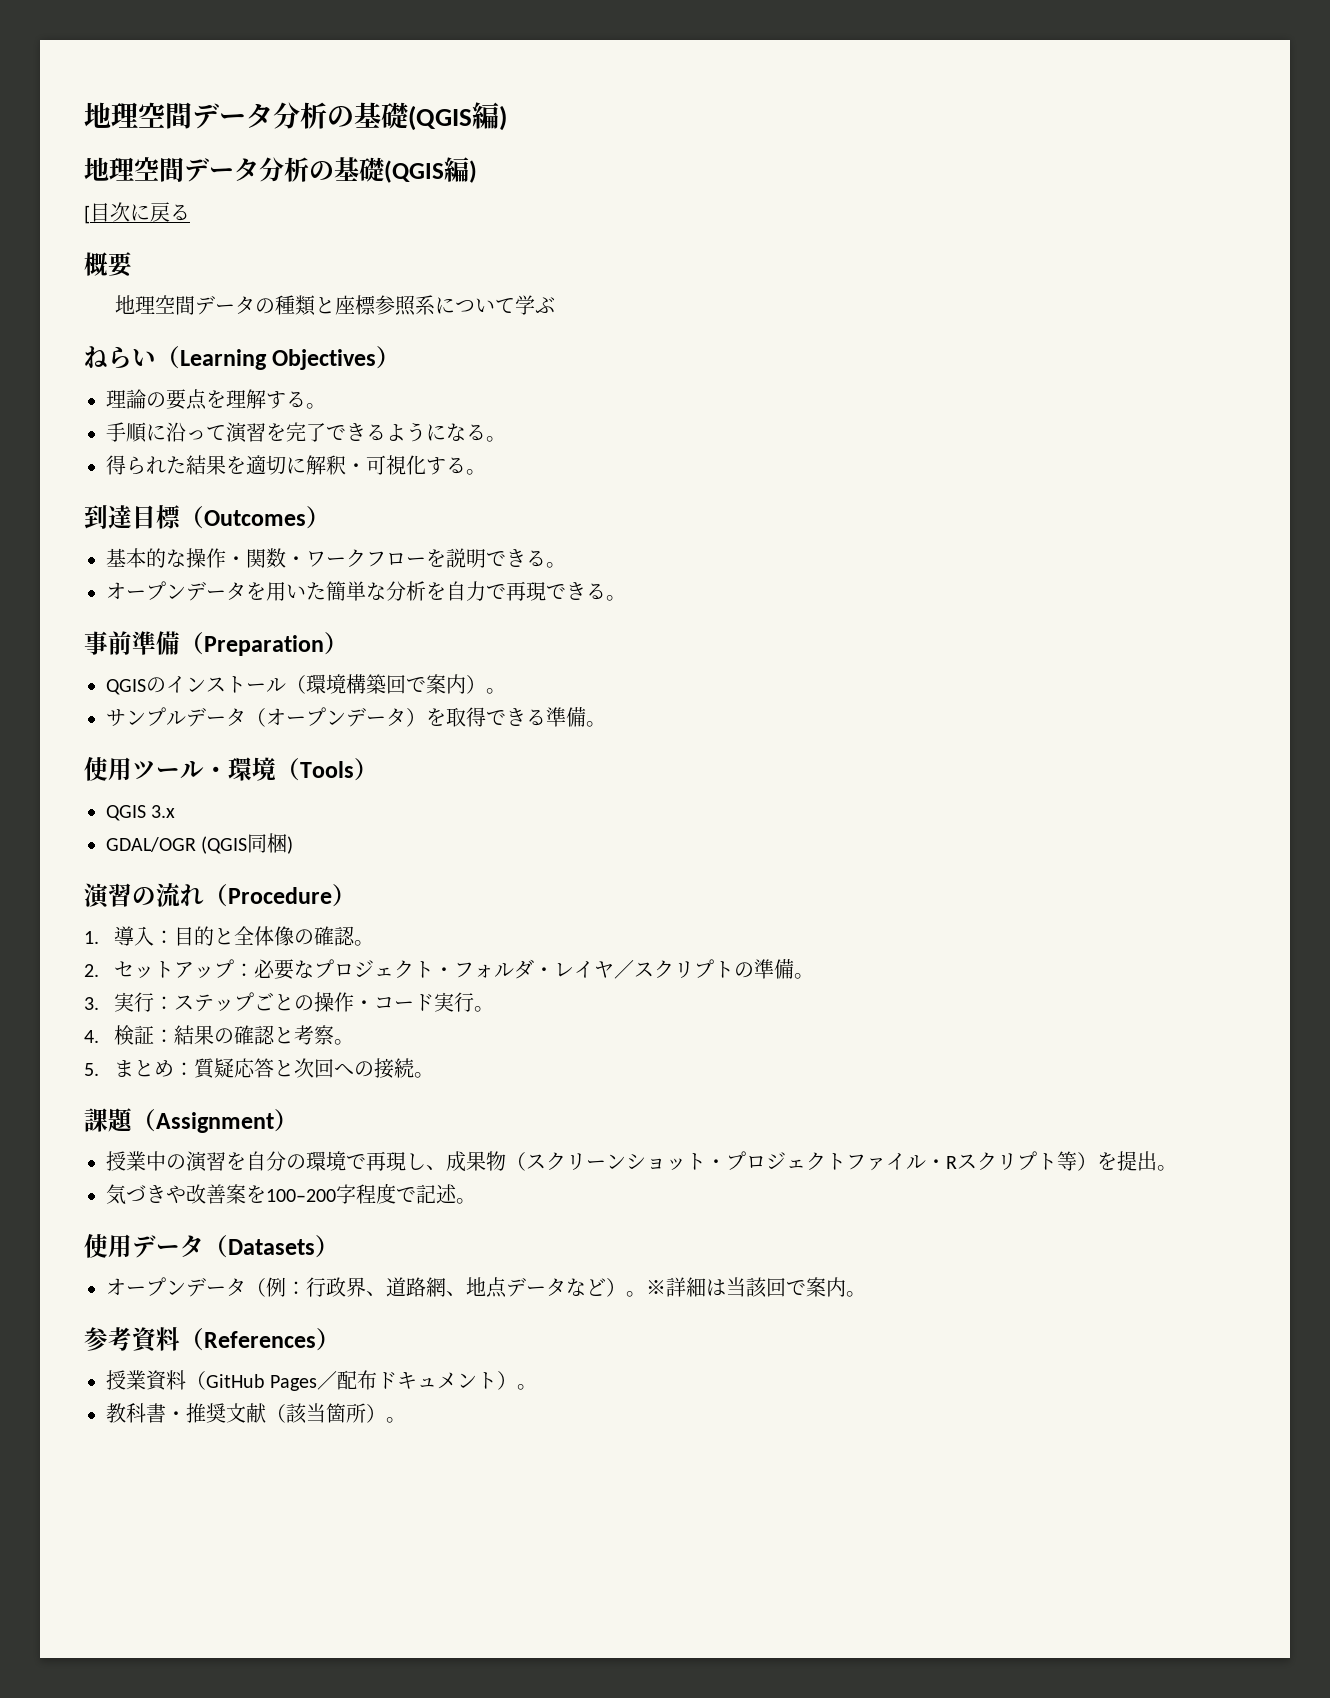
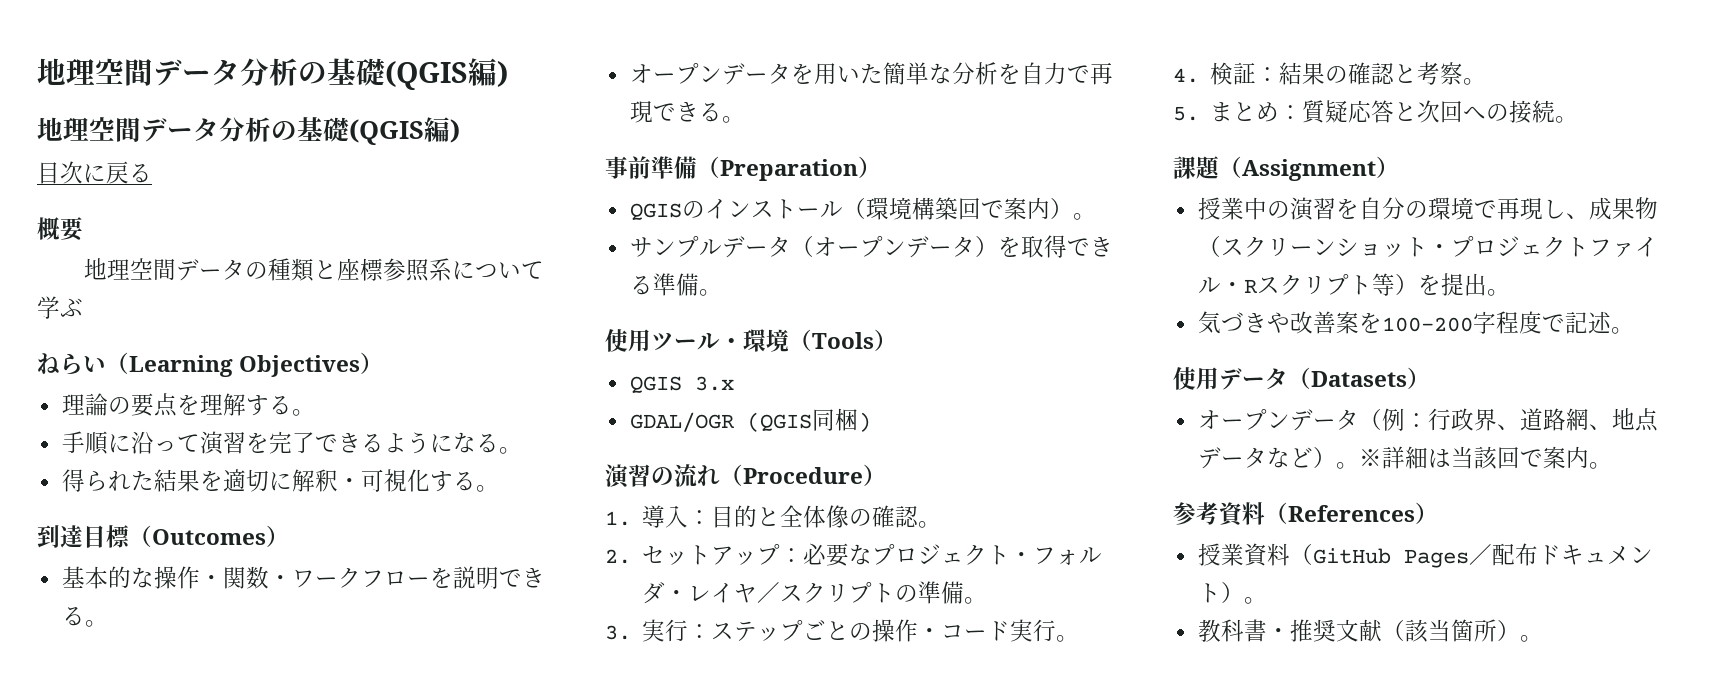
- [目次に戻る
+ 目次に戻る

